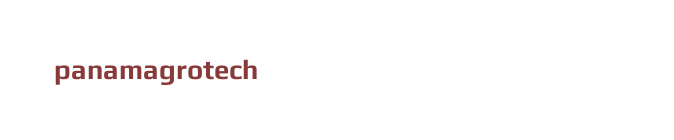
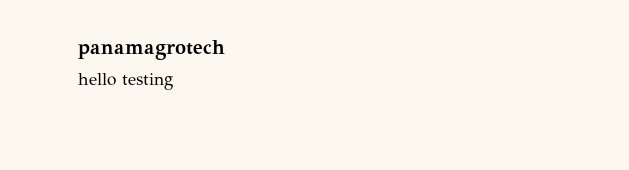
+ hello testing

